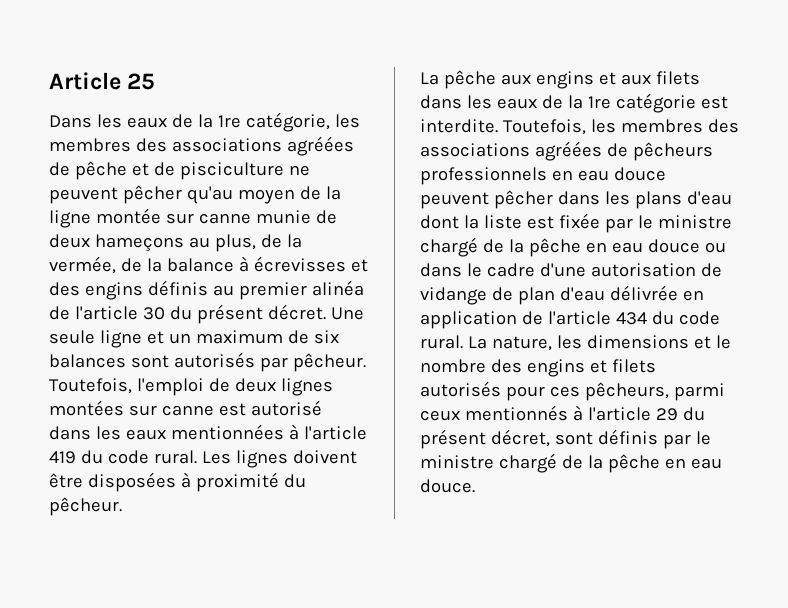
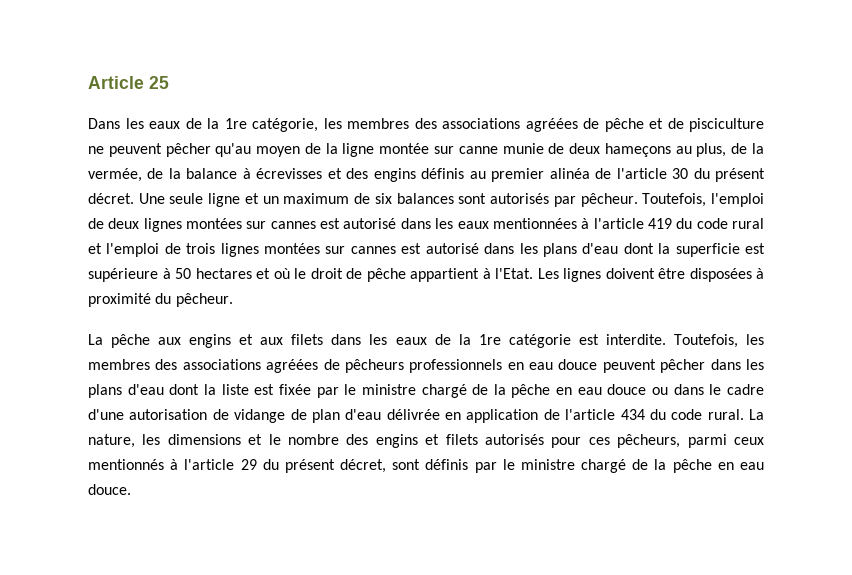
- Toutefois, l'emploi de deux lignes montées sur canne est autorisé dans les eaux mentionnées à l'article 419 du code rural.
+ Toutefois, l'emploi de deux lignes montées sur cannes est autorisé dans les eaux mentionnées à l'article 419 du code rural et l'emploi de trois lignes montées sur cannes est autorisé dans les plans d'eau dont la superficie est supérieure à 50 hectares et où le droit de pêche appartient à l'Etat.

